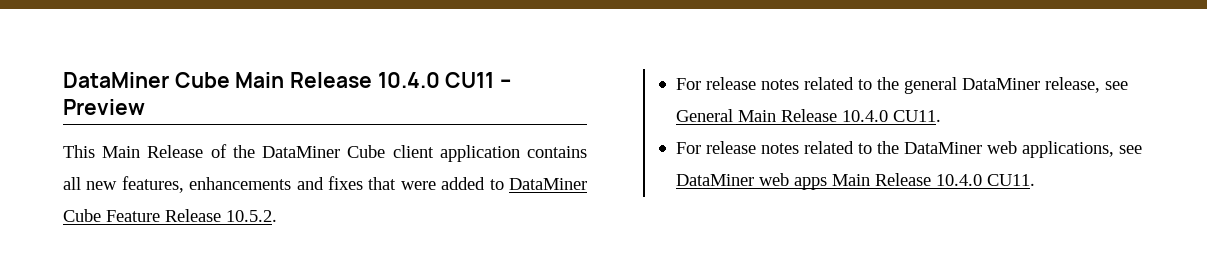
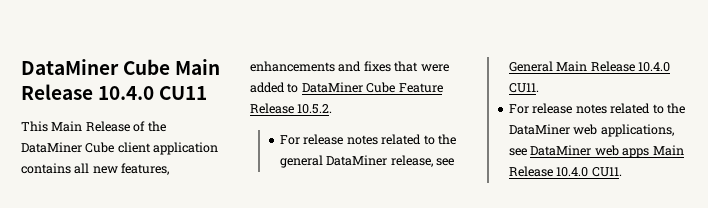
- DataMiner Cube Main Release 10.4.0 CU11 – Preview
+ DataMiner Cube Main Release 10.4.0 CU11

